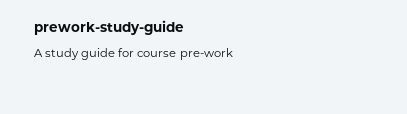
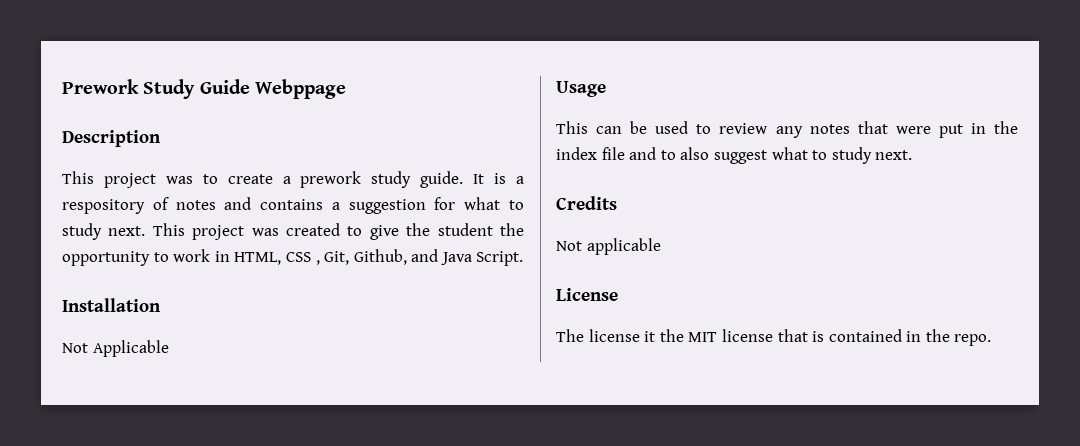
- prework-study-guide
- A study guide for course pre-work
+ Prework Study Guide Webppage
+ Description
+ This project was to create a prework study guide. It is a respository of notes and contains a suggestion for what to study next. This project was created to give the student the opportunity to work in HTML, CSS , Git, Github, and Java Script.
+ Installation
+ Not Applicable
+ Usage
+ This can be used to review any notes that were put in the index file and to also suggest what to study next.
+ Credits
+ Not applicable
+ License
+ The license it the MIT license that is contained in the repo.

